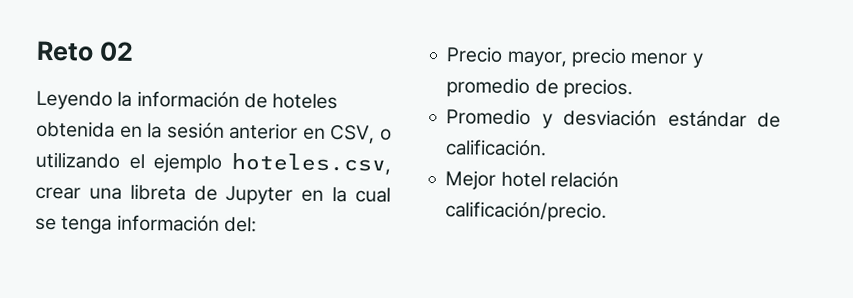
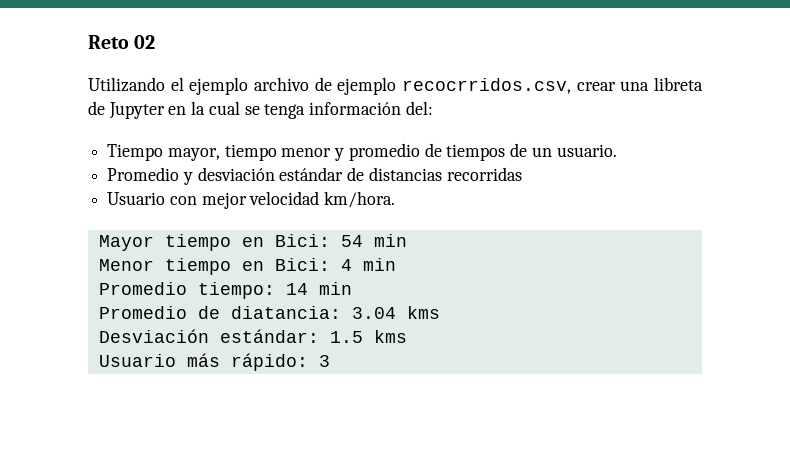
- Leyendo la información de hoteles obtenida en la sesión anterior en CSV, o utilizando el ejemplo hoteles.csv, crear una libreta de Jupyter en la cual se tenga información del:
+ Utilizando el ejemplo archivo de ejemplo recocrridos.csv, crear una libreta de Jupyter en la cual se tenga información del:
- Precio mayor, precio menor y promedio de precios.
+ Tiempo mayor, tiempo menor y promedio de tiempos de un usuario.
- Promedio y desviación estándar de calificación.
- Mejor hotel relación calificación/precio.
+ Promedio y desviación estándar de distancias recorridas
+ Usuario con mejor velocidad km/hora.
+ Mayor tiempo en Bici: 54 min
+ Menor tiempo en Bici: 4 min
+ Promedio tiempo: 14 min
+ Promedio de diatancia: 3.04 kms
+ Desviación estándar: 1.5 kms
+ Usuario más rápido: 3

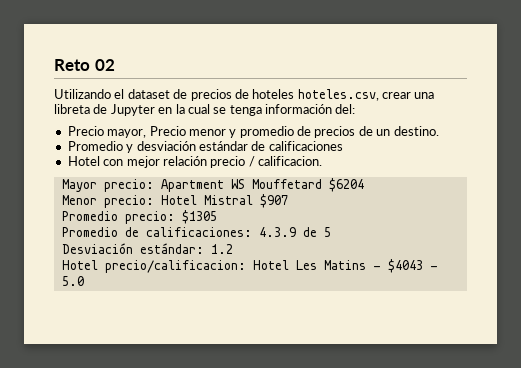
- Utilizando el ejemplo archivo de ejemplo recocrridos.csv, crear una libreta de Jupyter en la cual se tenga información del:
+ Utilizando el dataset de precios de hoteles hoteles.csv, crear una libreta de Jupyter en la cual se tenga información del:
- Tiempo mayor, tiempo menor y promedio de tiempos de un usuario.
+ Precio mayor, Precio menor y promedio de precios de un destino.
- Promedio y desviación estándar de distancias recorridas
- Usuario con mejor velocidad km/hora.
- Mayor tiempo en Bici: 54 min
- Menor tiempo en Bici: 4 min
- Promedio tiempo: 14 min
- Promedio de diatancia: 3.04 kms
- Desviación estándar: 1.5 kms
- Usuario más rápido: 3
+ Promedio y desviación estándar de calificaciones
+ Hotel con mejor relación precio / calificacion.
+ Mayor precio: Apartment WS Mouffetard $6204
+ Menor precio: Hotel Mistral $907
+ Promedio precio: $1305
+ Promedio de calificaciones: 4.3.9 de 5
+ Desviación estándar: 1.2
+ Hotel precio/calificacion: Hotel Les Matins - $4043 - 5.0

